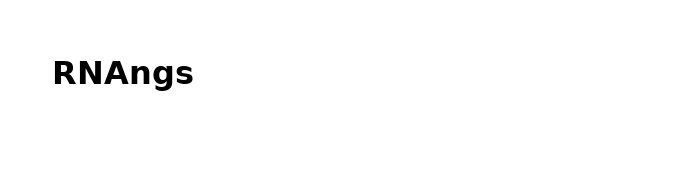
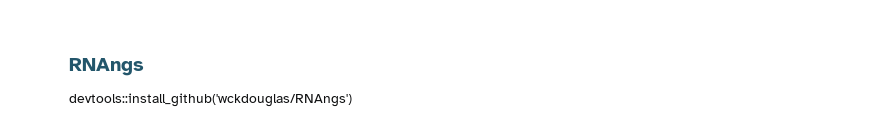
+ devtools::install_github('wckdouglas/RNAngs')

